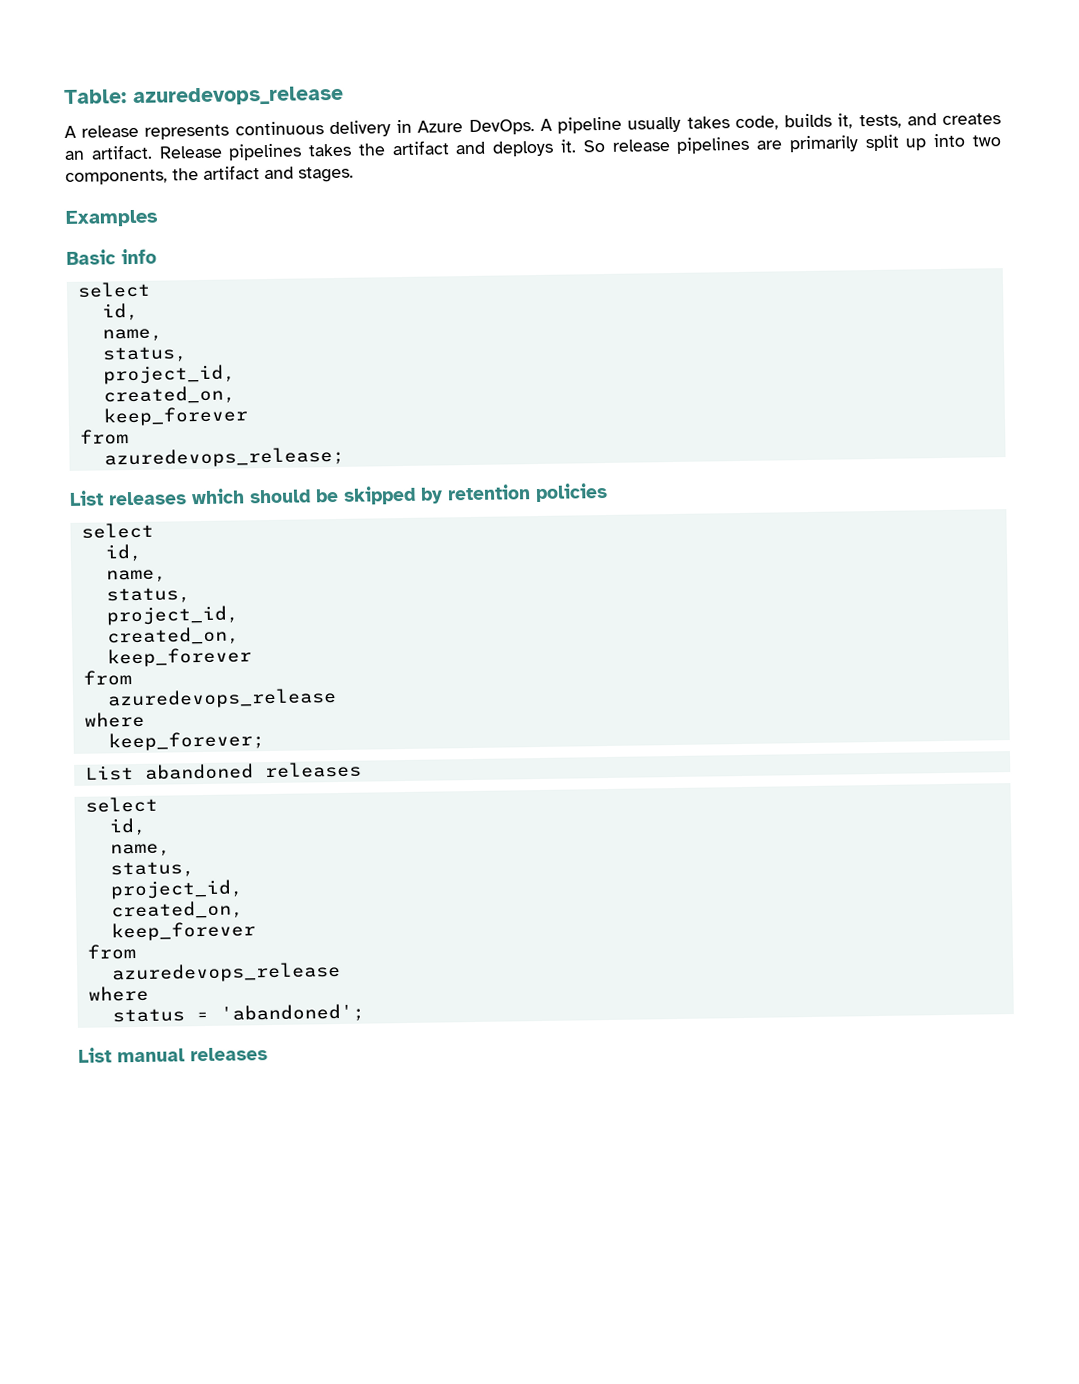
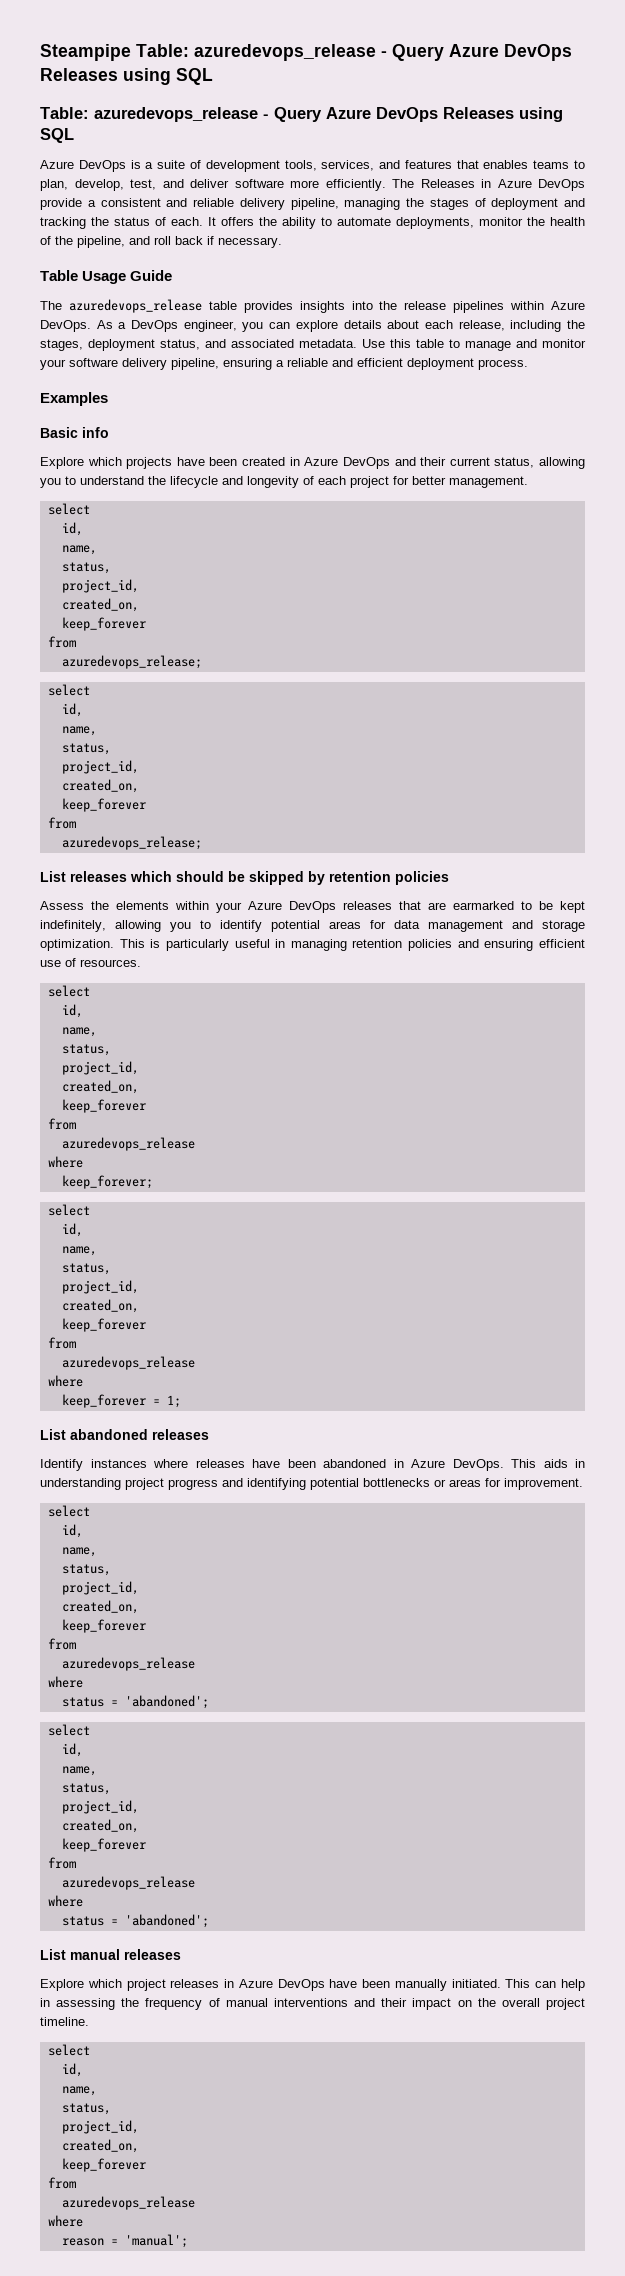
- Table: azuredevops_release
- A release represents continuous delivery in Azure DevOps. A pipeline usually takes code, builds it, tests, and creates an artifact. Release pipelines takes the artifact and deploys it. So release pipelines are primarily split up into two components, the artifact and stages.
+ Steampipe Table: azuredevops_release - Query Azure DevOps Releases using SQL
+ Table: azuredevops_release - Query Azure DevOps Releases using SQL
+ Azure DevOps is a suite of development tools, services, and features that enables teams to plan, develop, test, and deliver software more efficiently. The Releases in Azure DevOps provide a consistent and reliable delivery pipeline, managing the stages of deployment and tracking the status of each. It offers the ability to automate deployments, monitor the health of the pipeline, and roll back if necessary.
+ Table Usage Guide
+ The azuredevops_release table provides insights into the release pipelines within Azure DevOps. As a DevOps engineer, you can explore details about each release, including the stages, deployment status, and associated metadata. Use this table to manage and monitor your software delivery pipeline, ensuring a reliable and efficient deployment process.
  Examples
  Basic info
+ Explore which projects have been created in Azure DevOps and their current status, allowing you to understand the lifecycle and longevity of each project for better management.
+ select
+ id,
+ name,
+ status,
+ project_id,
+ created_on,
+ keep_forever
+ from
+ azuredevops_release;
+ Assess the elements within your Azure DevOps releases that are earmarked to be kept indefinitely, allowing you to identify potential areas for data management and storage optimization. This is particularly useful in managing retention policies and ensuring efficient use of resources.
  keep_forever;
+ select
+ id,
+ name,
+ status,
+ project_id,
+ created_on,
+ keep_forever
+ from
+ azuredevops_release
+ where
+ keep_forever = 1;
  List abandoned releases
+ Identify instances where releases have been abandoned in Azure DevOps. This aids in understanding project progress and identifying potential bottlenecks or areas for improvement.
+ select
+ id,
+ name,
+ status,
+ project_id,
+ created_on,
+ keep_forever
+ from
+ azuredevops_release
+ where
+ status = 'abandoned';
+ Explore which project releases in Azure DevOps have been manually initiated. This can help in assessing the frequency of manual interventions and their impact on the overall project timeline.
+ select
+ id,
+ name,
+ status,
+ project_id,
+ created_on,
+ keep_forever
+ from
+ azuredevops_release
+ where
+ reason = 'manual';

